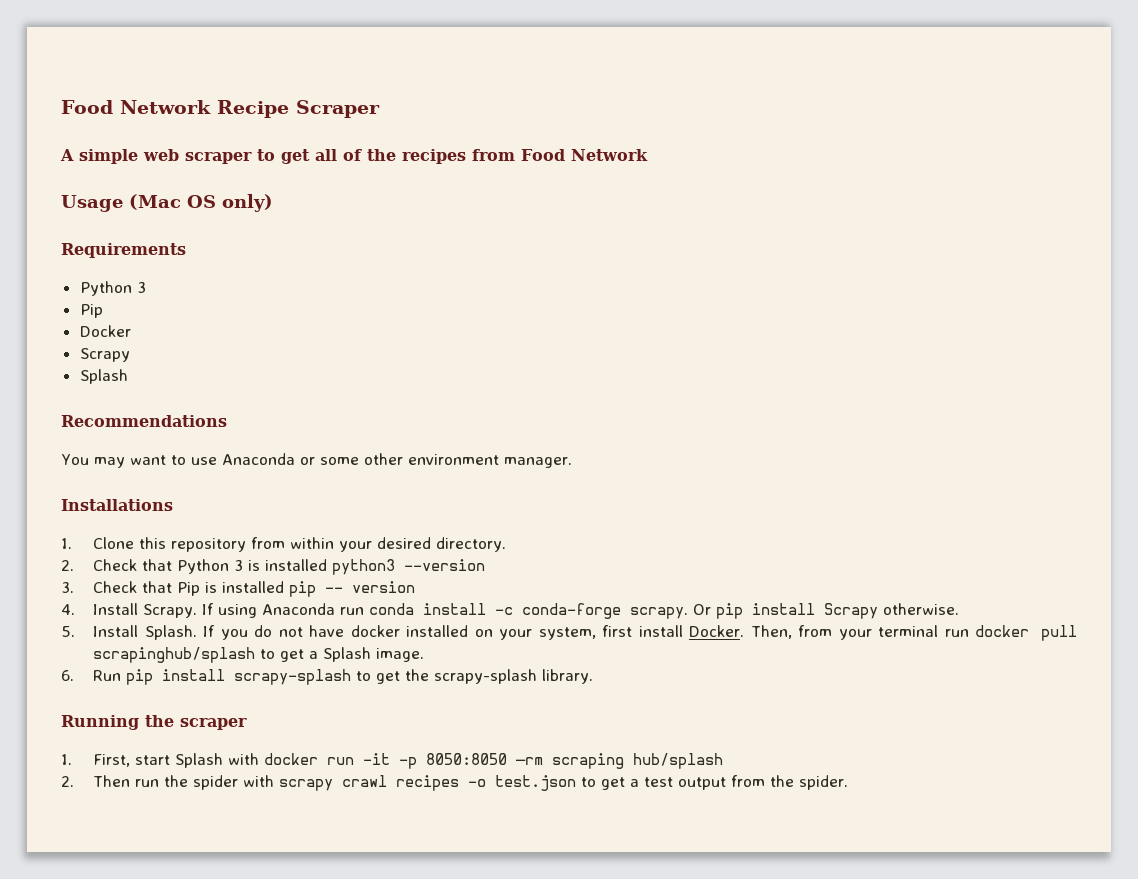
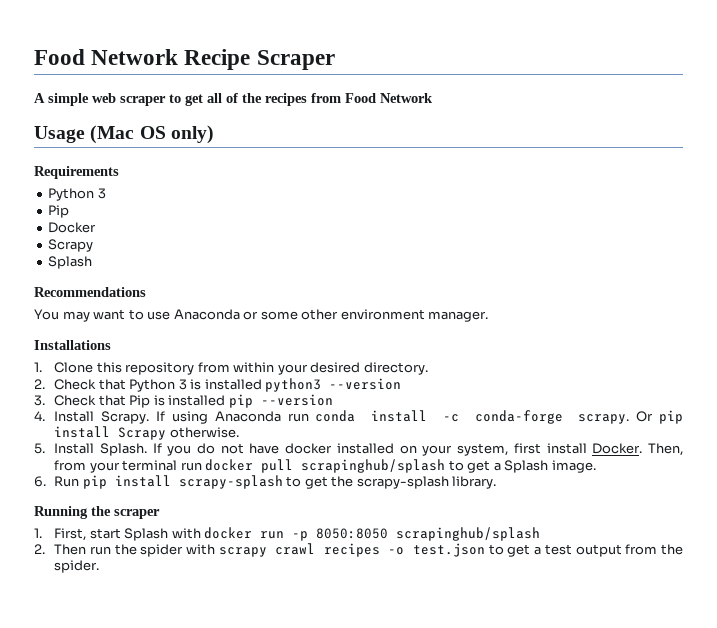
- 3. Check that Pip is installed pip -- version
+ 3. Check that Pip is installed pip --version
- 1. First, start Splash with docker run -it -p 8050:8050 —rm scraping hub/splash
+ 1. First, start Splash with docker run -p 8050:8050 scrapinghub/splash

